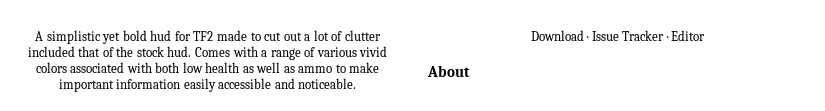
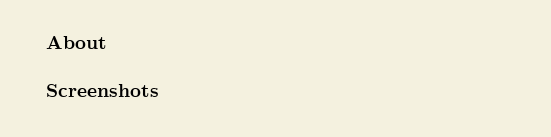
- A simplistic yet bold hud for TF2 made to cut out a lot of clutter included that of the stock hud. Comes with a range of various vivid colors associated with both low health as well as ammo to make important information easily accessible and noticeable.
- Download · Issue Tracker · Editor
  About
+ Screenshots

